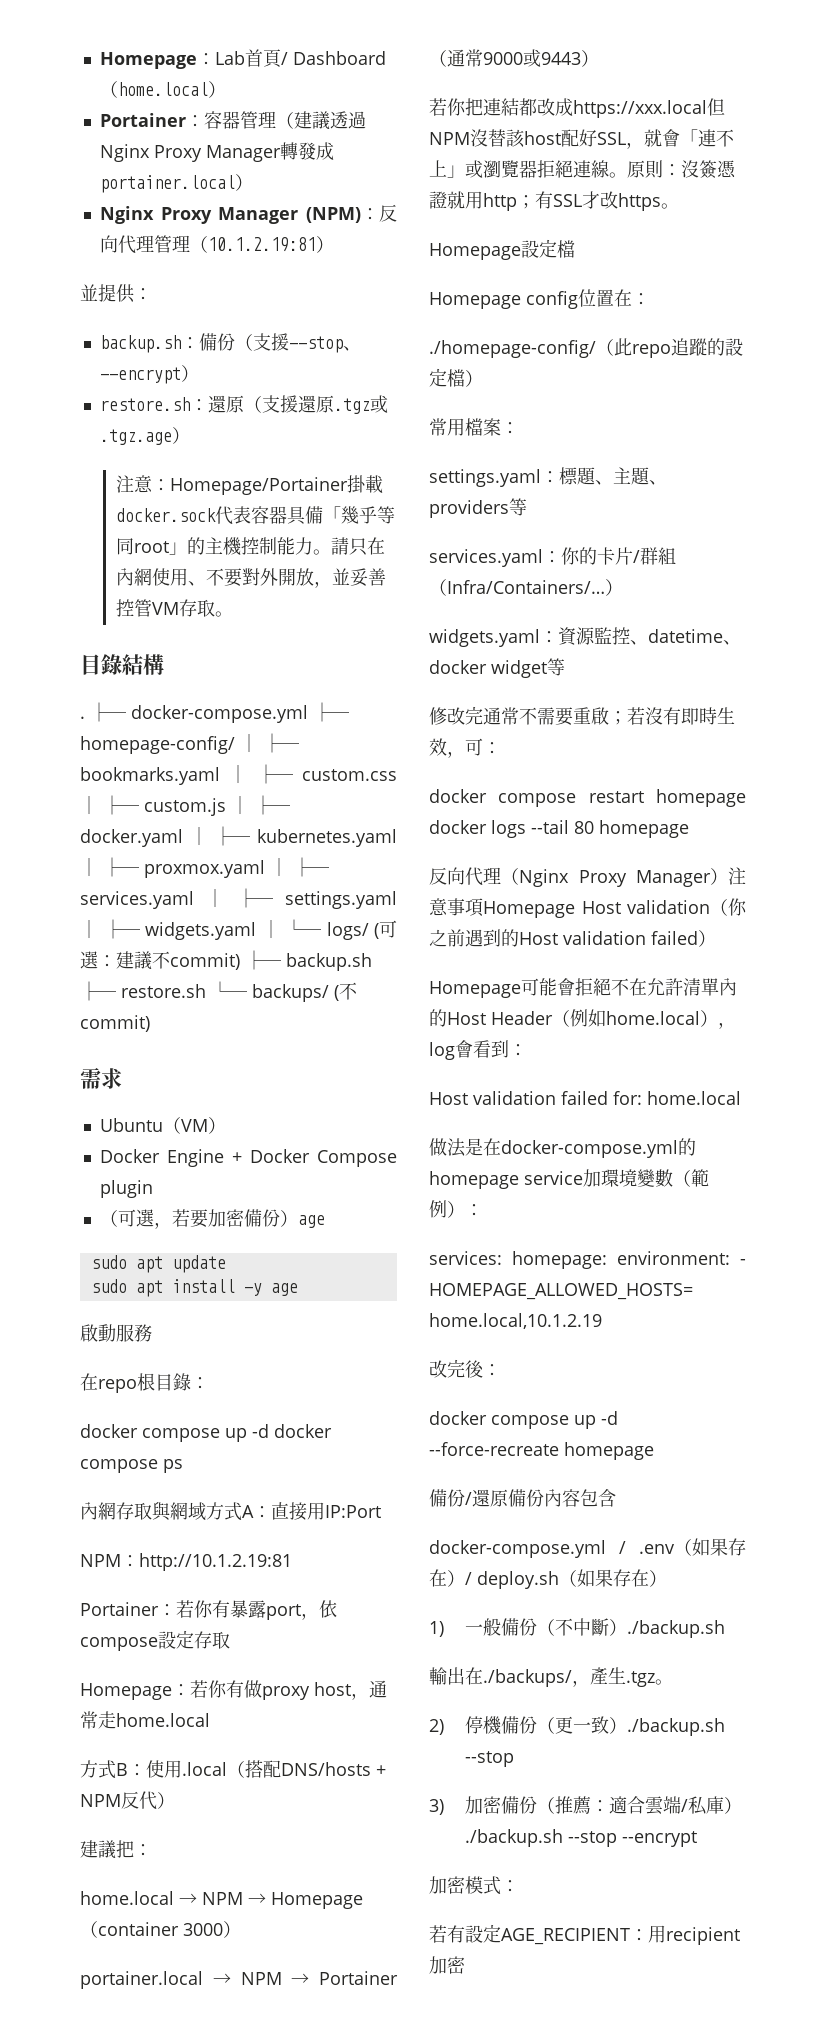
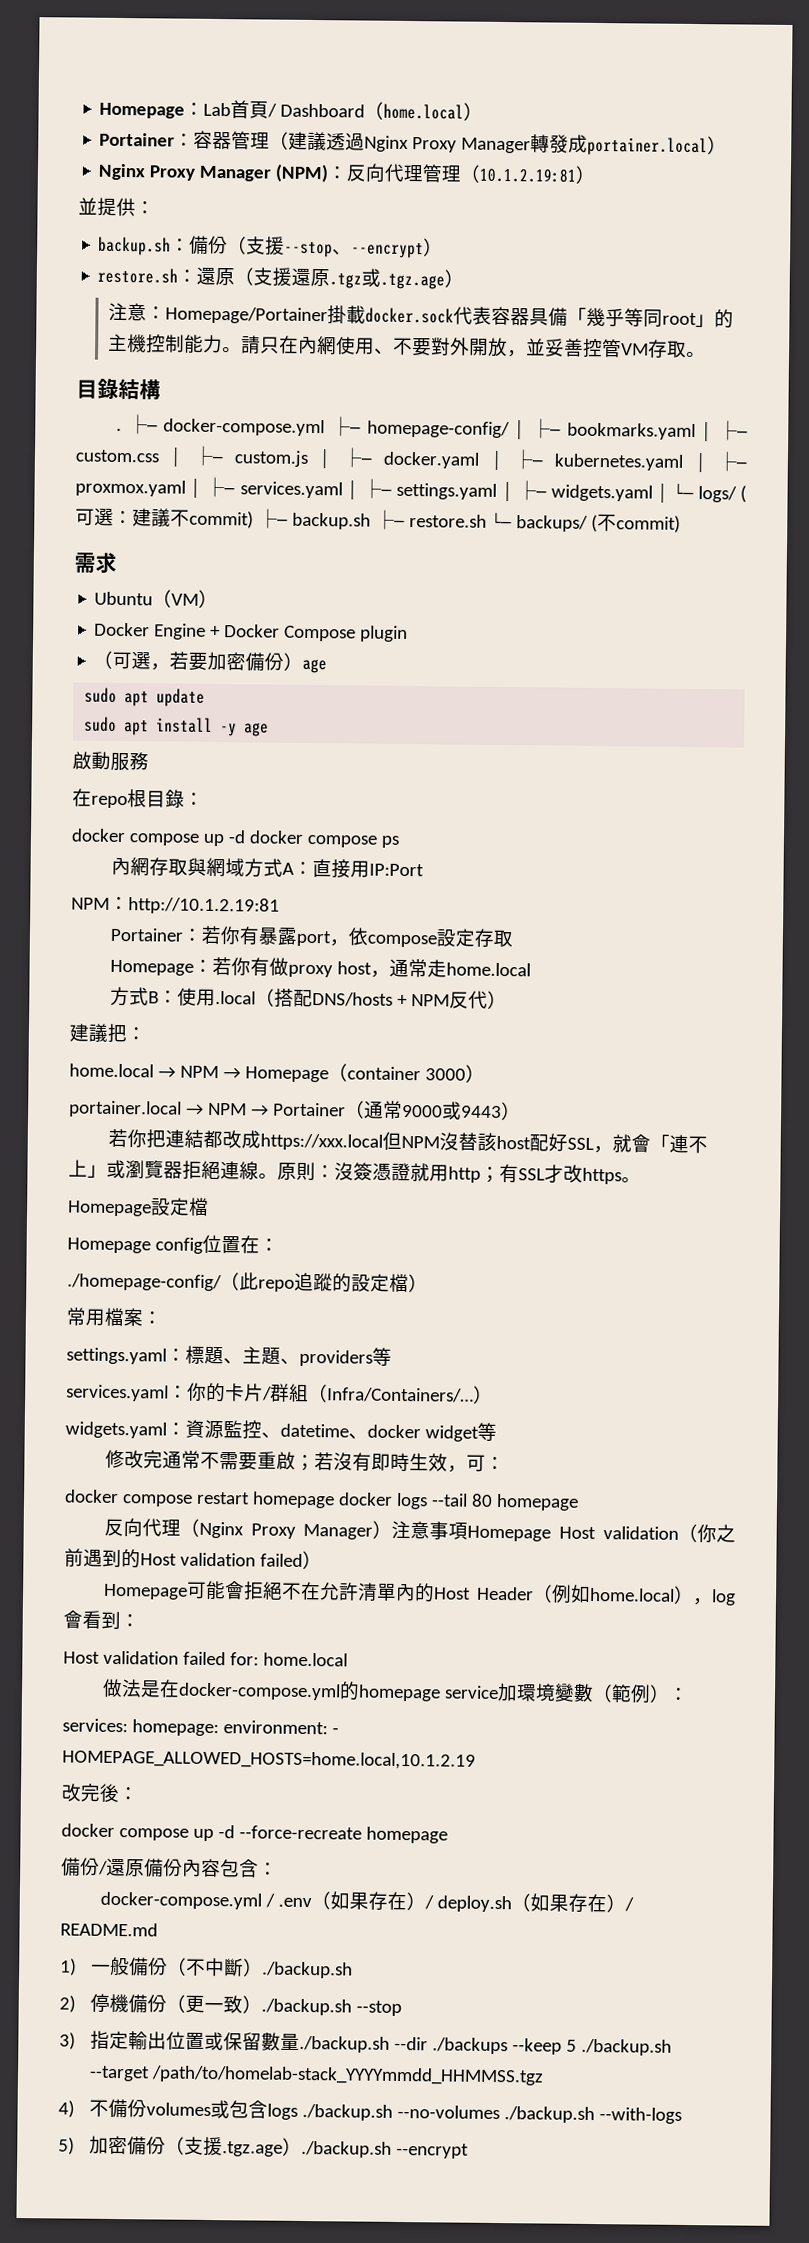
- 備份/還原備份內容包含
+ 備份/還原備份內容包含：
- docker-compose.yml / .env（如果存在）/ deploy.sh（如果存在）
+ docker-compose.yml / .env（如果存在）/ deploy.sh（如果存在）/ README.md
- 輸出在./backups/，產生.tgz。
- 3)加密備份（推薦：適合雲端/私庫）./backup.sh --stop --encrypt
- 加密模式：
- 若有設定AGE_RECIPIENT：用recipient加密
+ 3)指定輸出位置或保留數量./backup.sh --dir ./backups --keep 5 ./backup.sh --target /path/to/homelab-stack_YYYYmmdd_HHMMSS.tgz
+ 4)不備份volumes或包含logs ./backup.sh --no-volumes ./backup.sh --with-logs
+ 5)加密備份（支援.tgz.age）./backup.sh --encrypt

